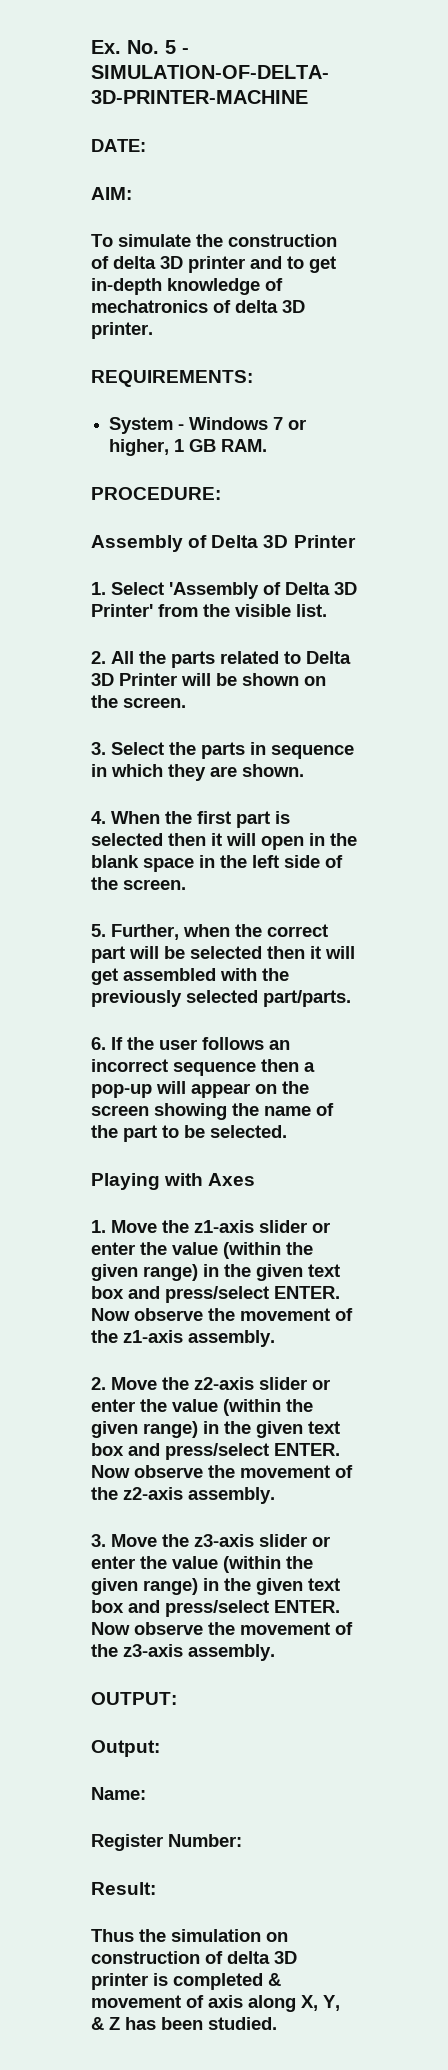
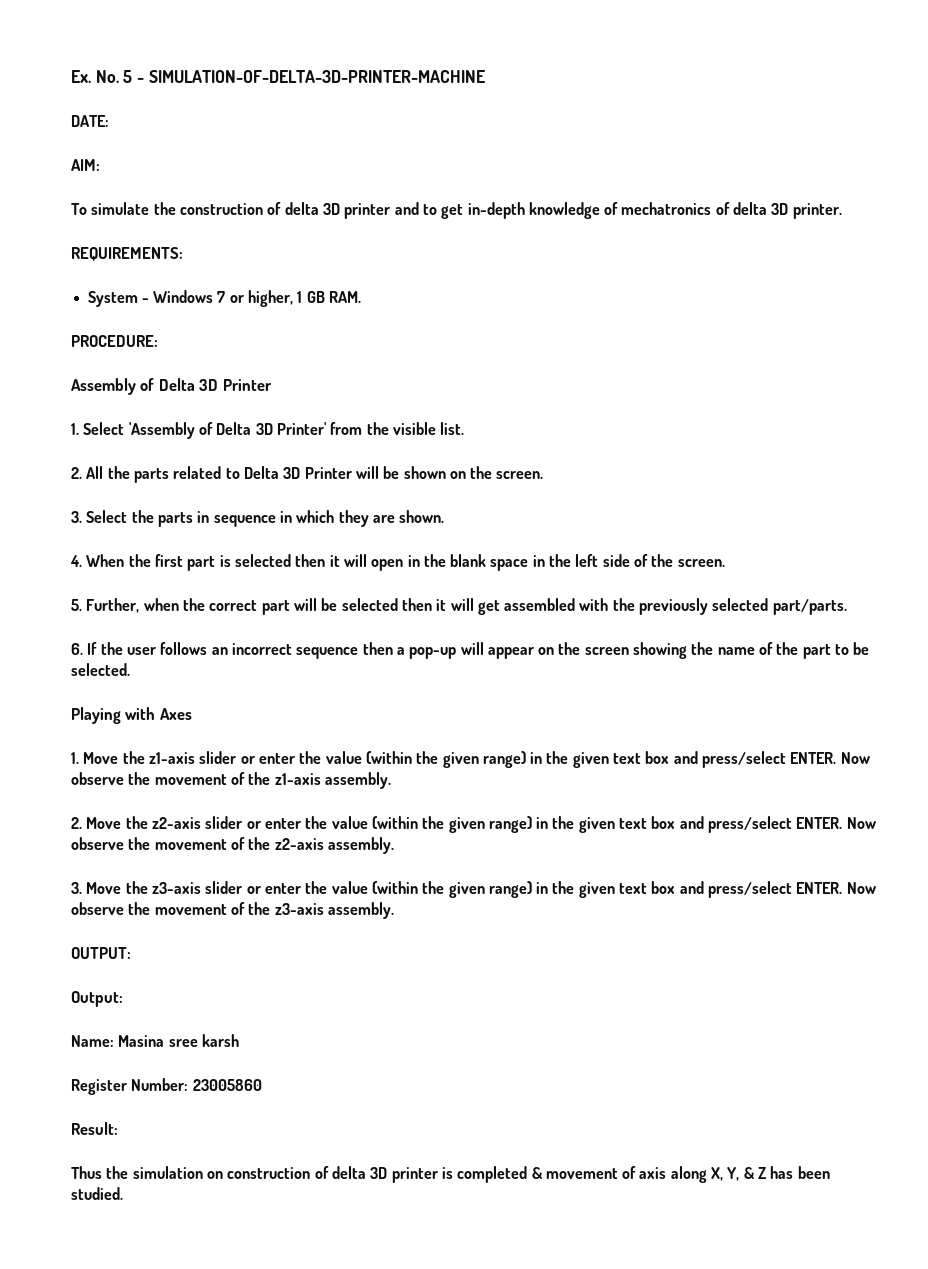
- Name:
+ Name: Masina sree karsh
- Register Number:
+ Register Number: 23005860

